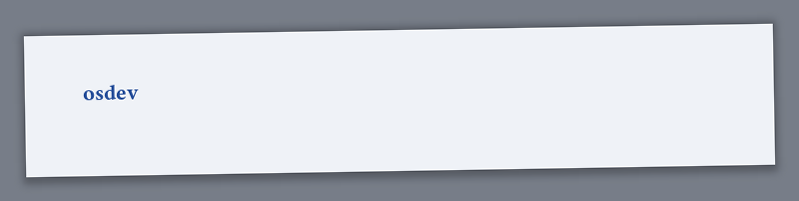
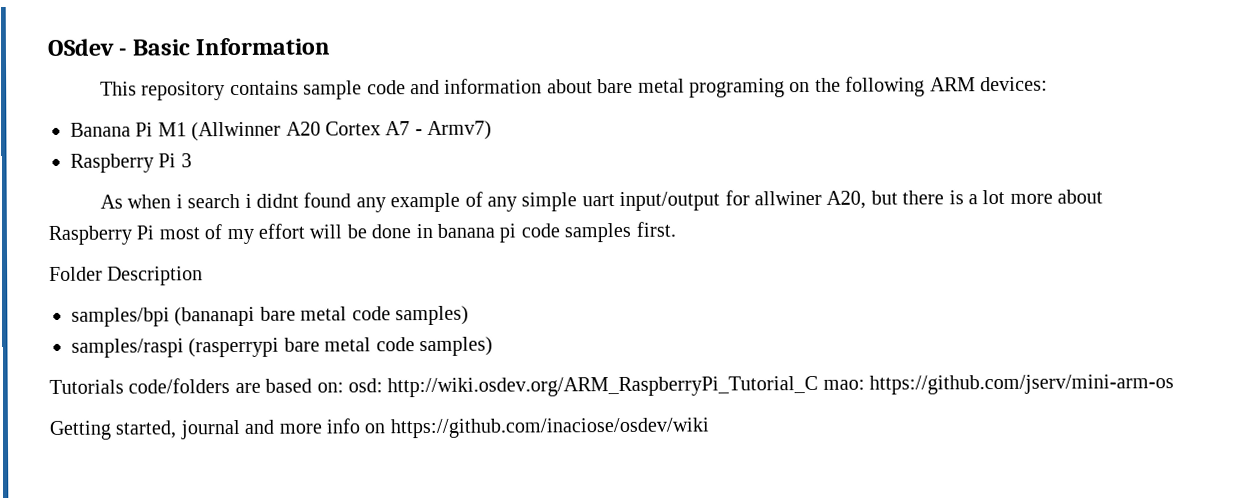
- osdev
+ OSdev - Basic Information
+ This repository contains sample code and information about bare metal programing on the following ARM devices:
+ Banana Pi M1 (Allwinner A20 Cortex A7 - Armv7)
+ Raspberry Pi 3
+ As when i search i didnt found any example of any simple uart input/output for allwiner A20, but there is a lot more about Raspberry Pi most of my effort will be done in banana pi code samples first.
+ Folder Description
+ samples/bpi (bananapi bare metal code samples)
+ samples/raspi (rasperrypi bare metal code samples)
+ Tutorials code/folders are based on: osd: http://wiki.osdev.org/ARM_RaspberryPi_Tutorial_C mao: https://github.com/jserv/mini-arm-os
+ Getting started, journal and more info on https://github.com/inaciose/osdev/wiki

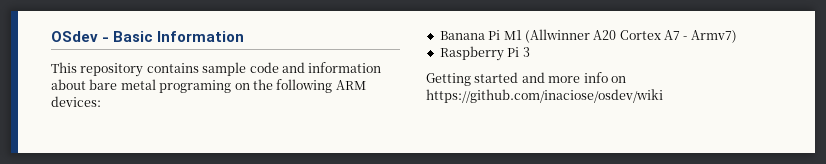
- As when i search i didnt found any example of any simple uart input/output for allwiner A20, but there is a lot more about Raspberry Pi most of my effort will be done in banana pi code samples first.
- Folder Description
- samples/bpi (bananapi bare metal code samples)
- samples/raspi (rasperrypi bare metal code samples)
- Tutorials code/folders are based on: osd: http://wiki.osdev.org/ARM_RaspberryPi_Tutorial_C mao: https://github.com/jserv/mini-arm-os
- Getting started, journal and more info on https://github.com/inaciose/osdev/wiki
+ Getting started and more info on https://github.com/inaciose/osdev/wiki

